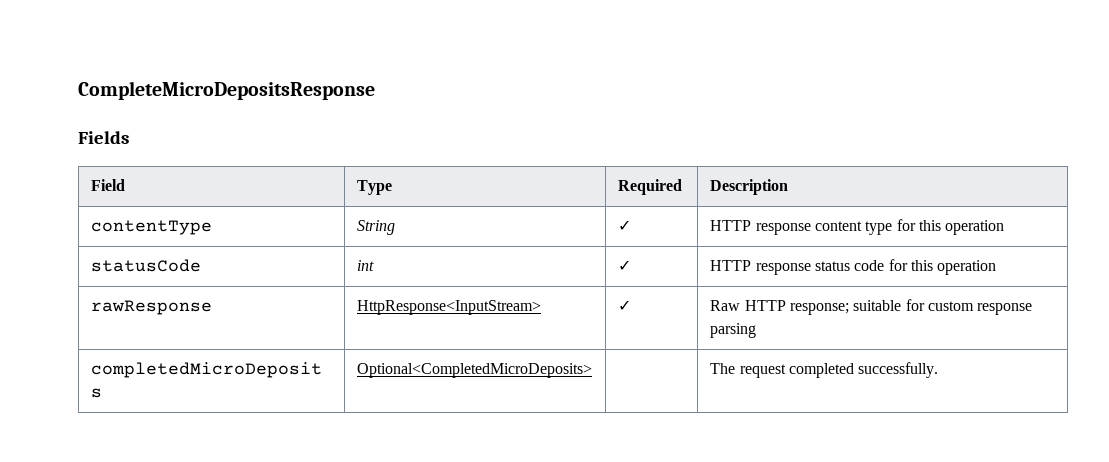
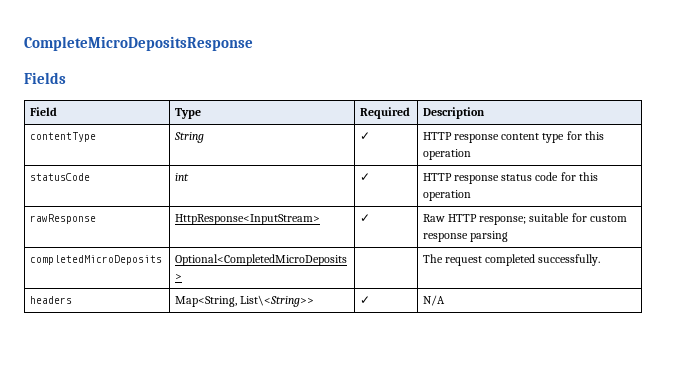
+ headers | Map<String, List\<String>> | ✓ | N/A

